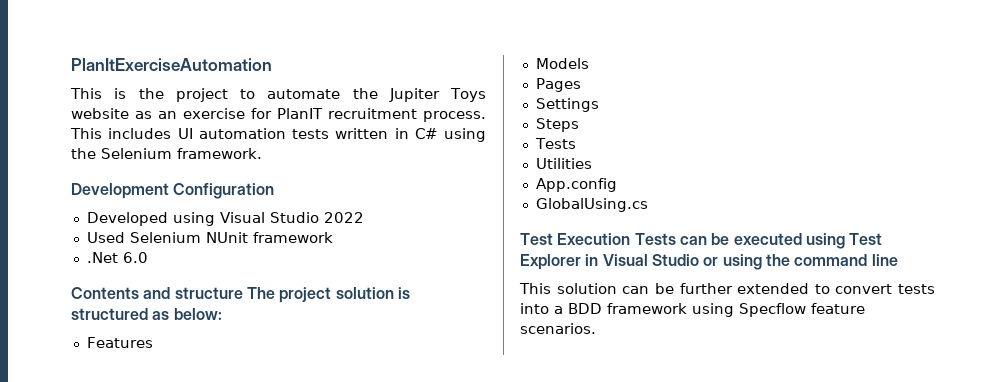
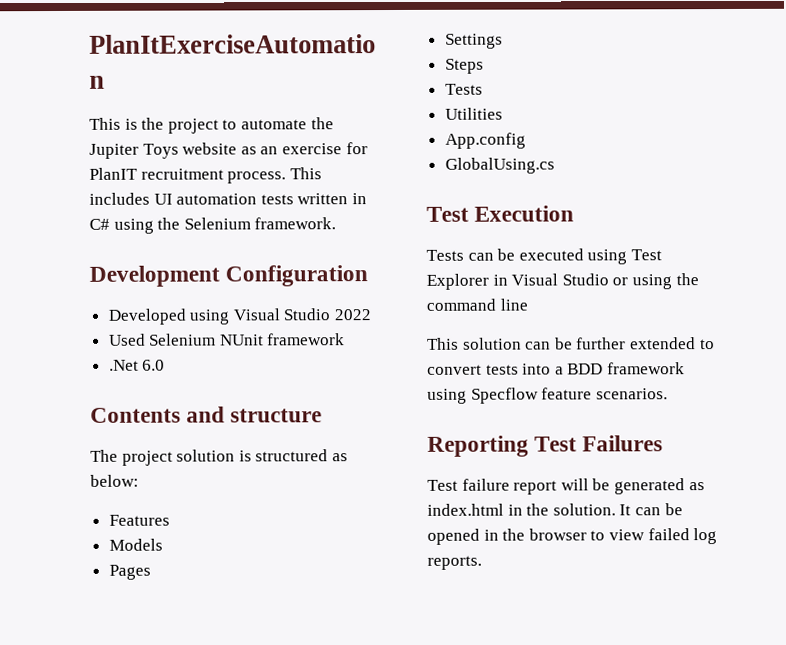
- Contents and structure The project solution is structured as below:
+ Contents and structure
+ The project solution is structured as below:
- Test Execution Tests can be executed using Test Explorer in Visual Studio or using the command line
+ Test Execution
+ Tests can be executed using Test Explorer in Visual Studio or using the command line
+ Reporting Test Failures
+ Test failure report will be generated as index.html in the solution. It can be opened in the browser to view failed log reports.

